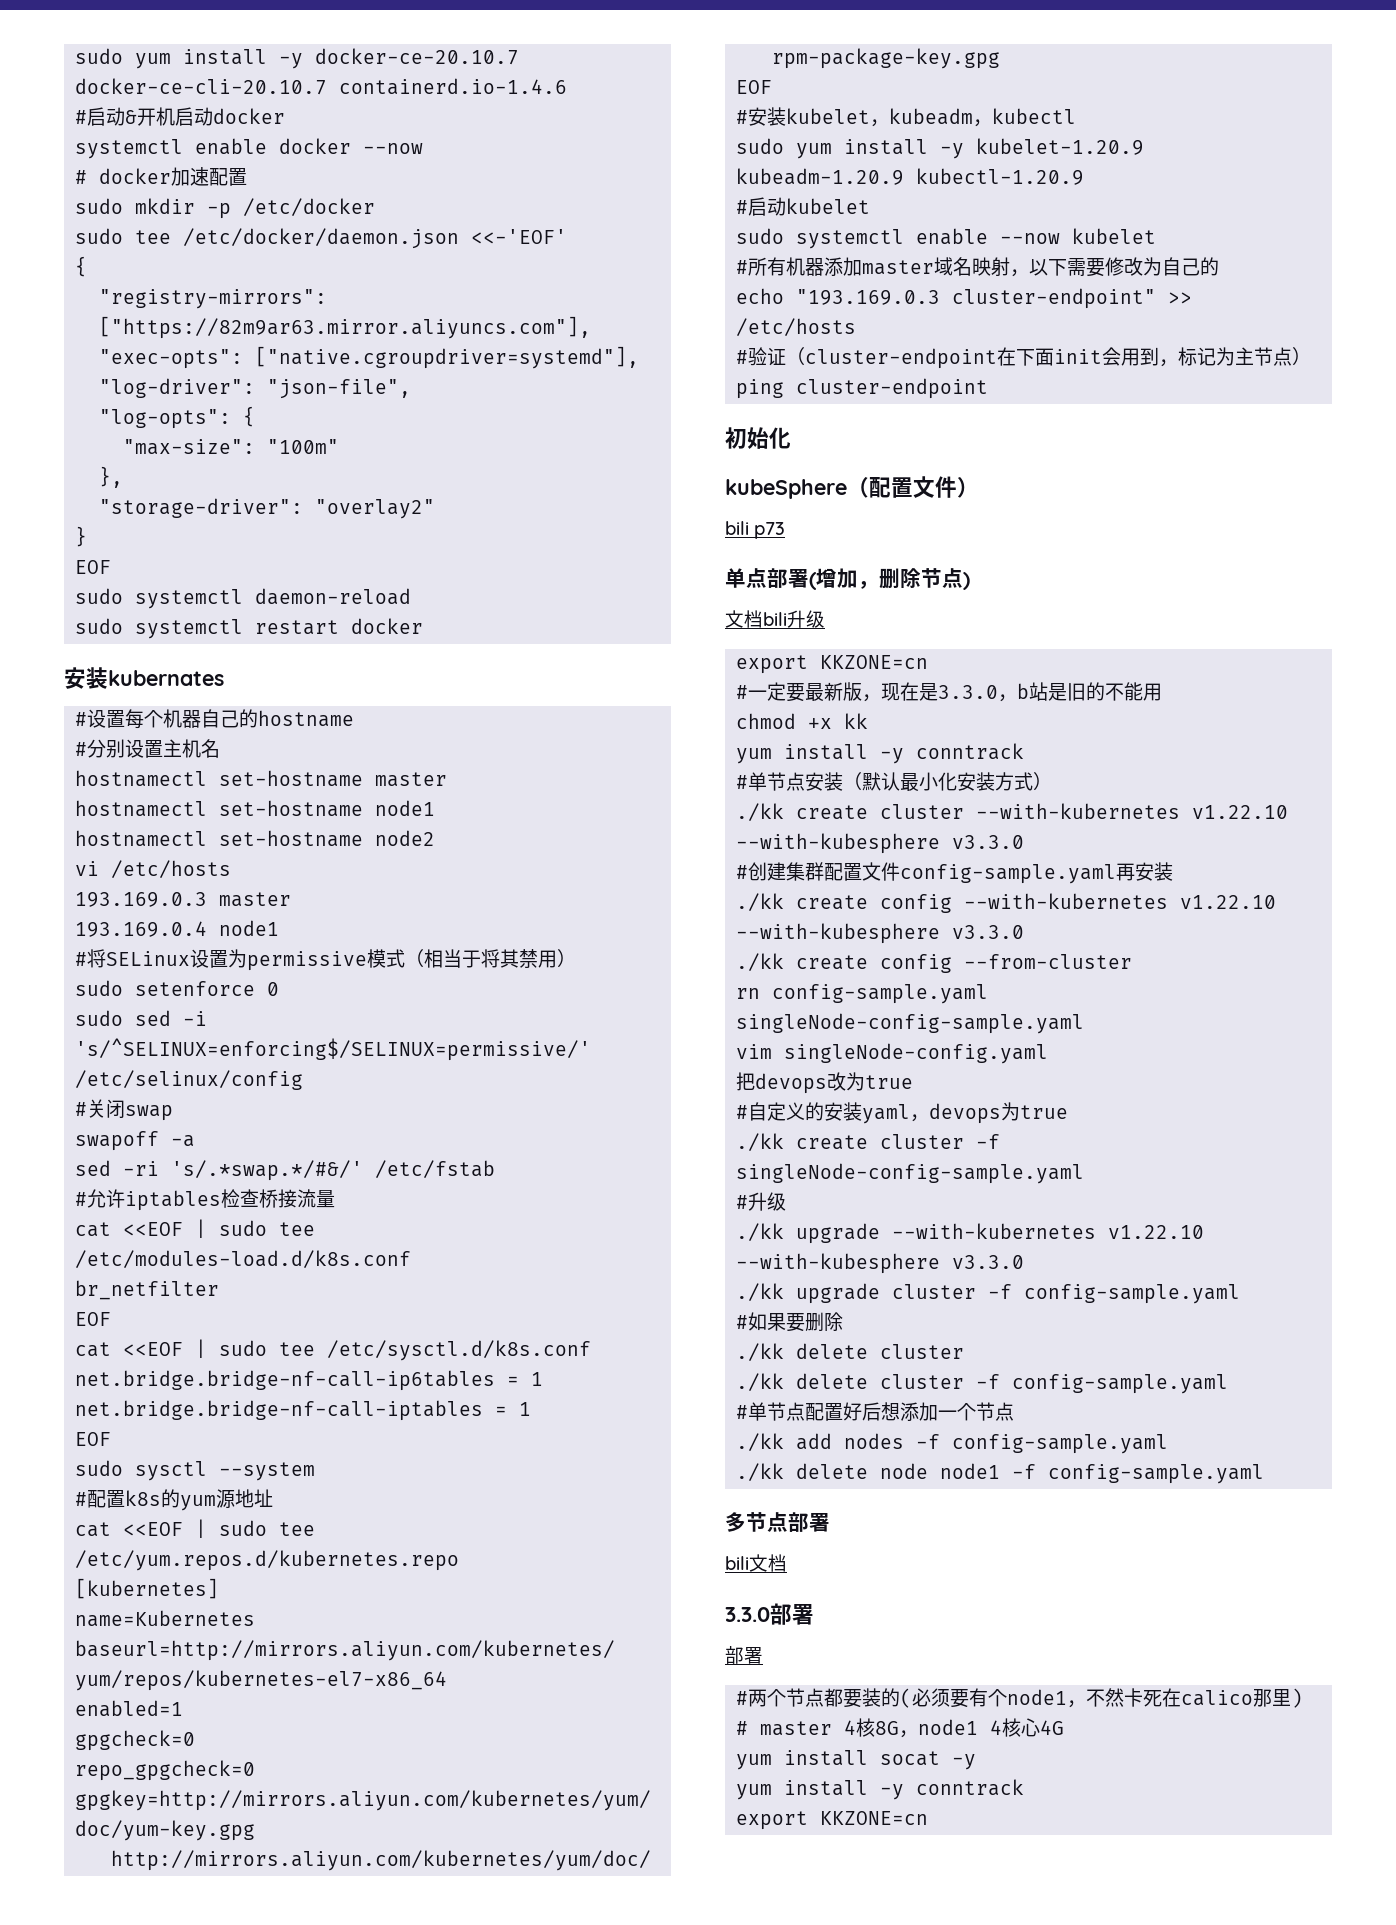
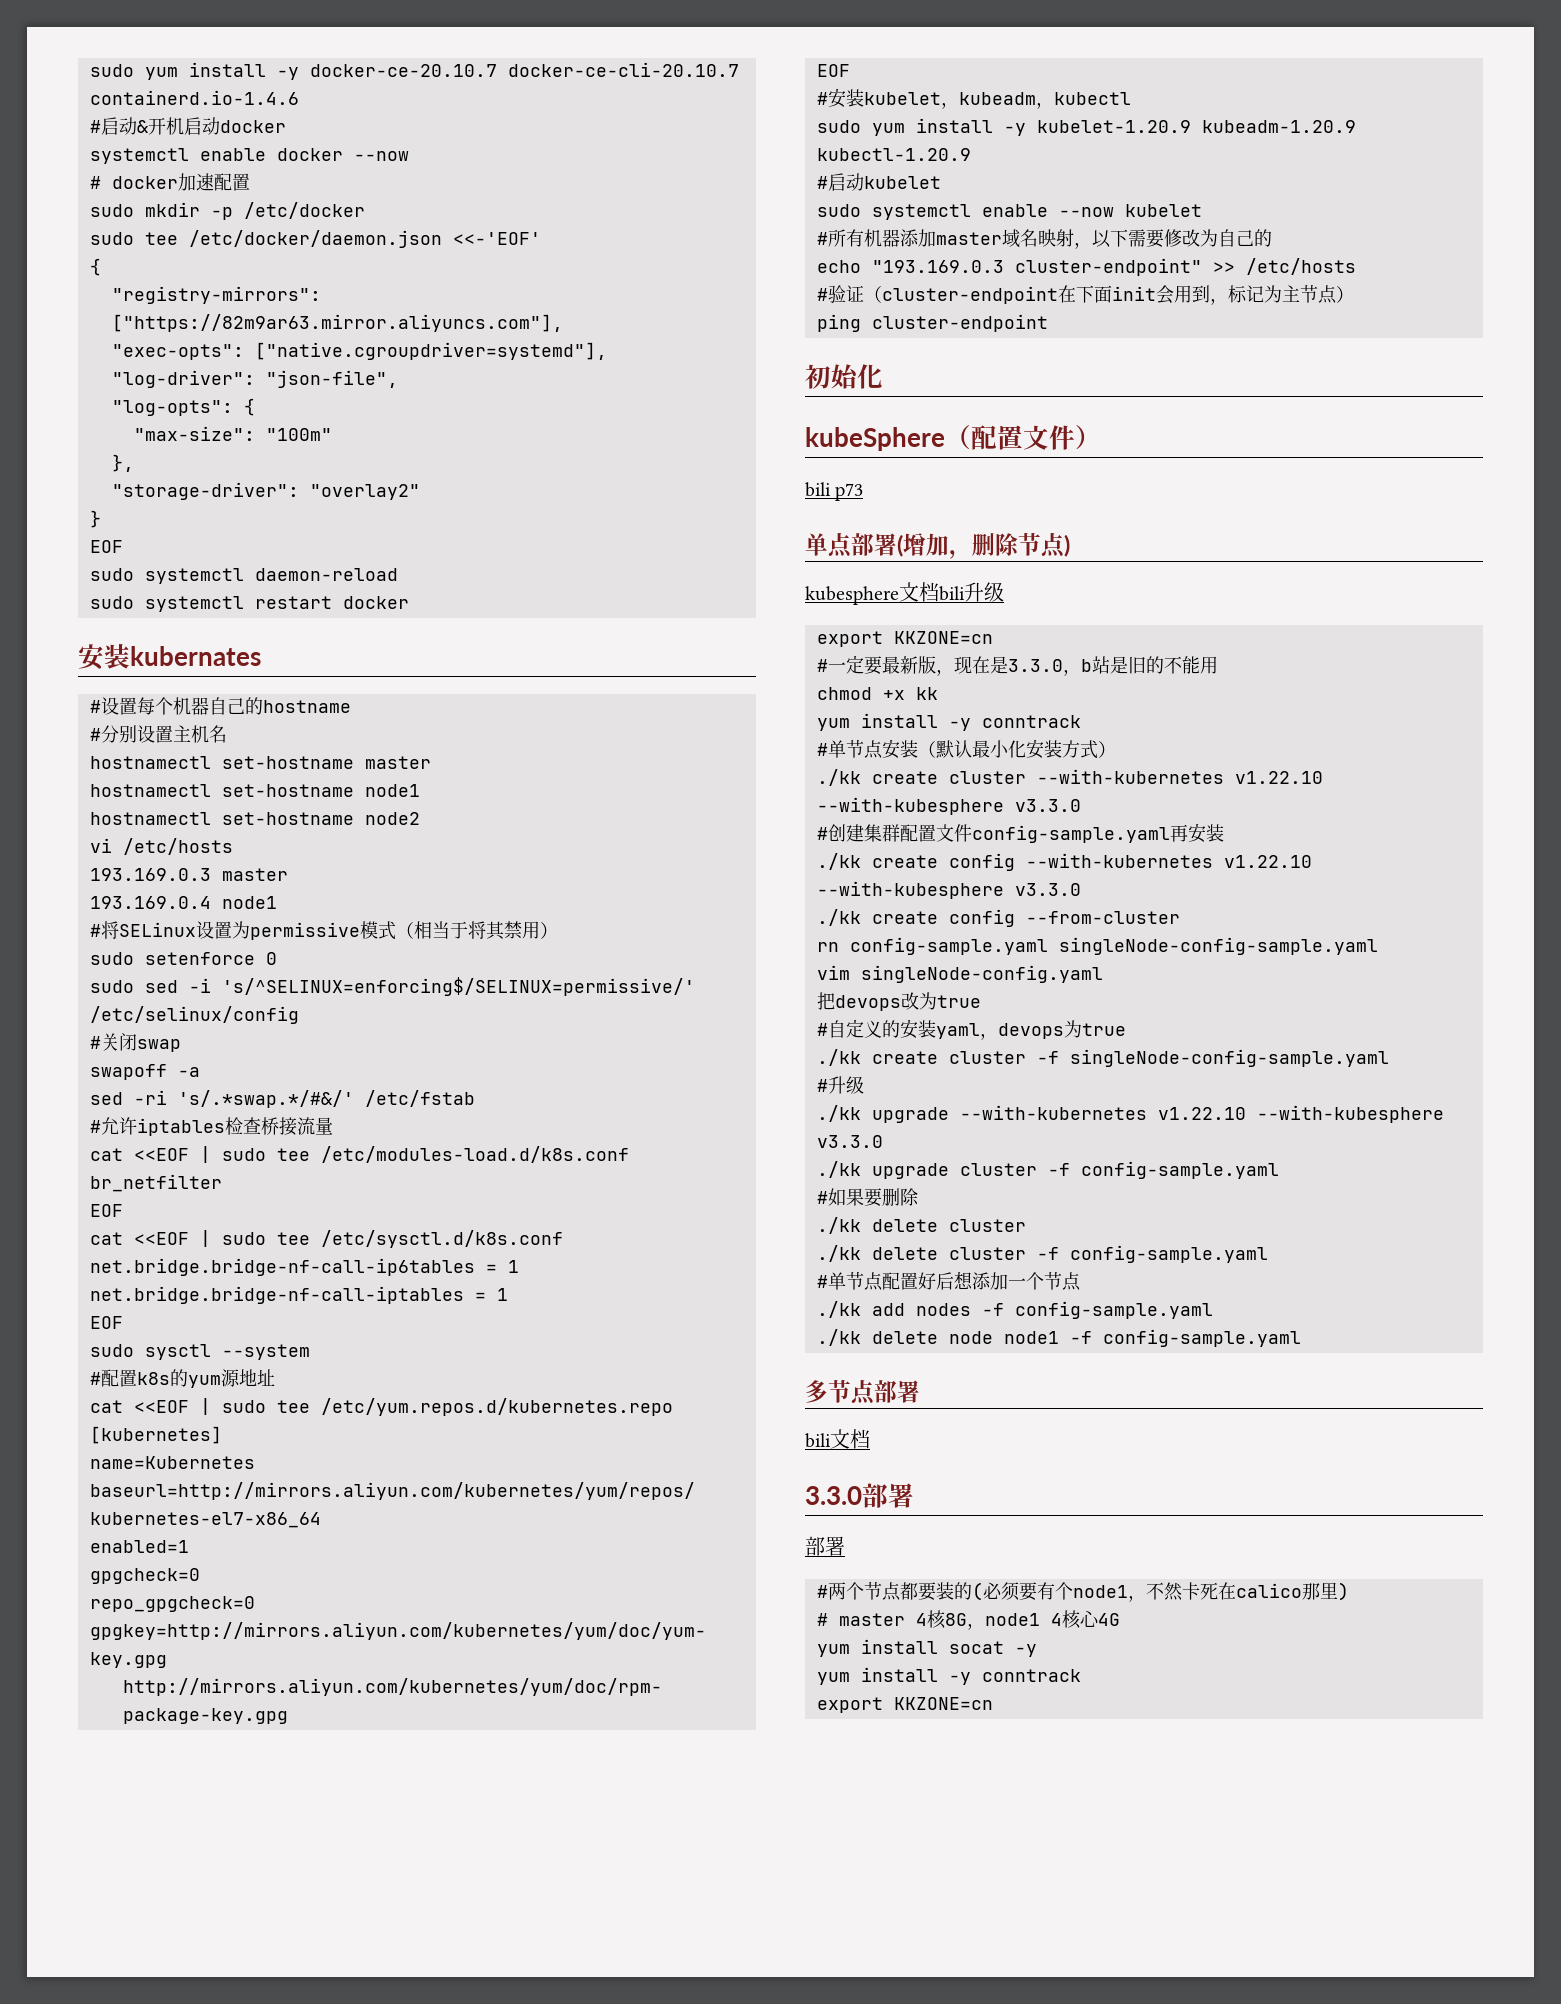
- 文档bili升级
+ kubesphere文档bili升级

